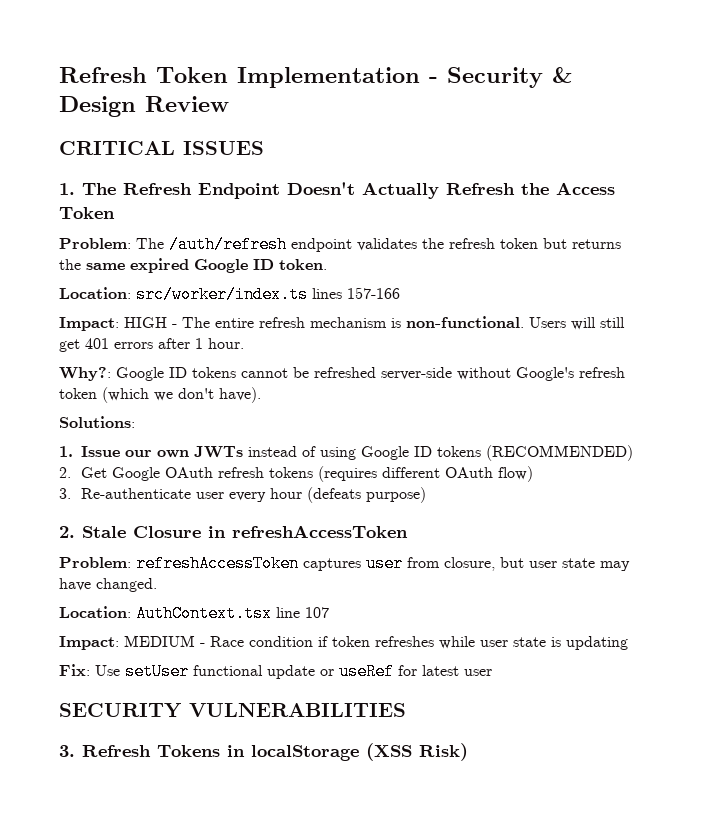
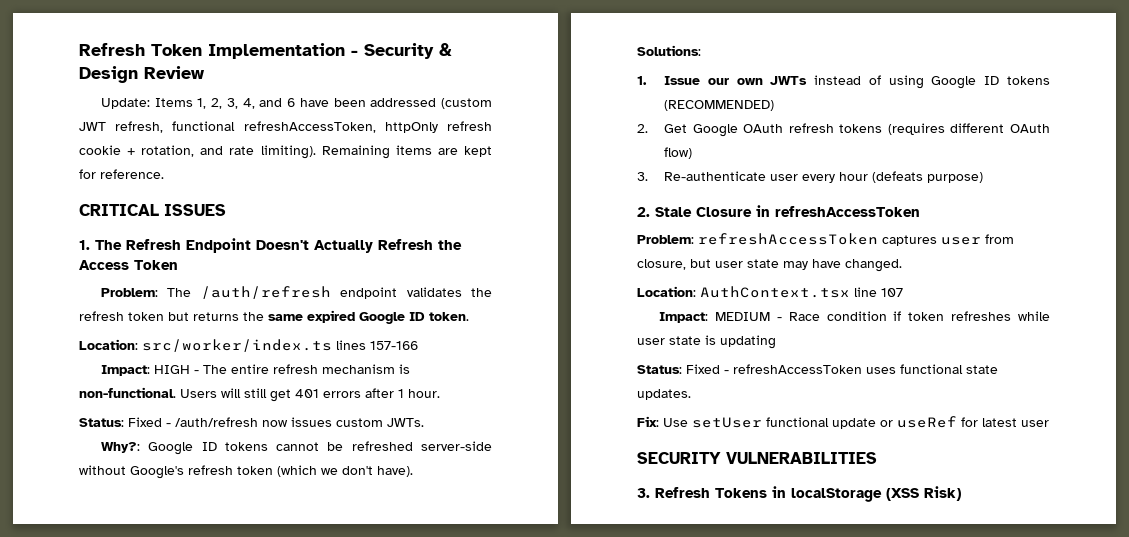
+ Update: Items 1, 2, 3, 4, and 6 have been addressed (custom JWT refresh, functional refreshAccessToken, httpOnly refresh cookie + rotation, and rate limiting). Remaining items are kept for reference.
+ Status: Fixed - /auth/refresh now issues custom JWTs.
+ Status: Fixed - refreshAccessToken uses functional state updates.

